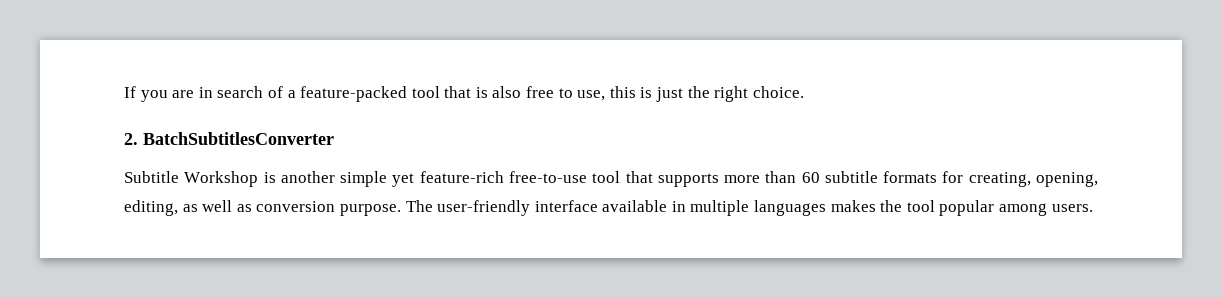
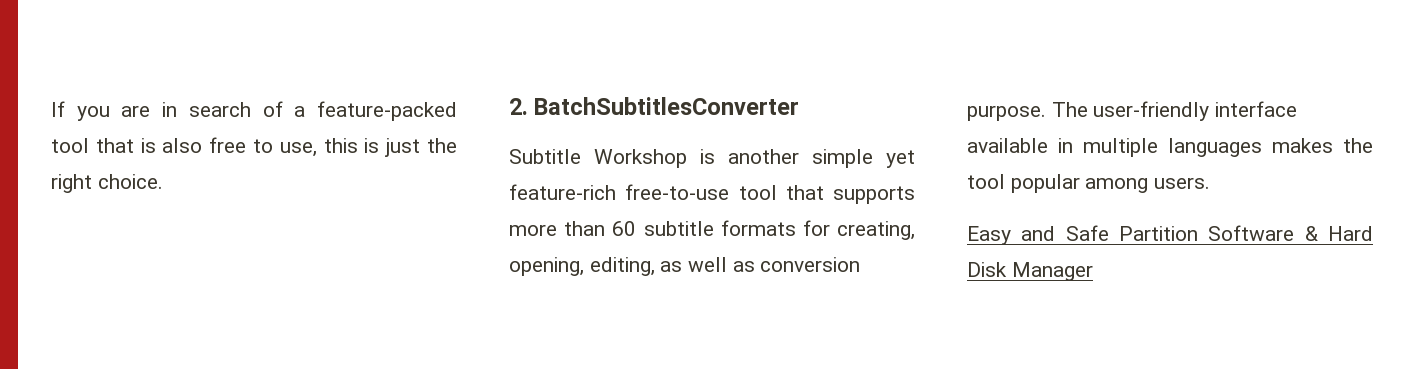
+ Easy and Safe Partition Software & Hard Disk Manager

